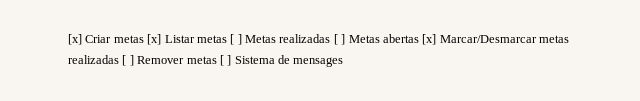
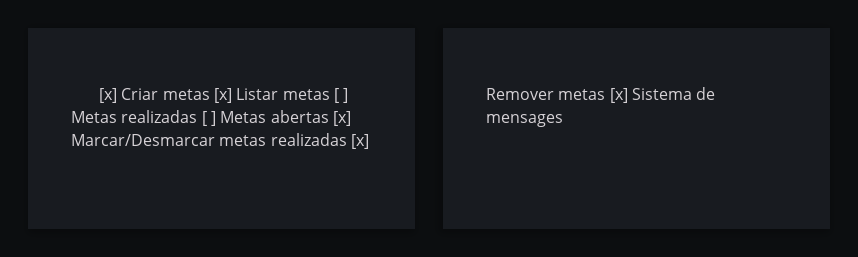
- [x] Criar metas [x] Listar metas [ ] Metas realizadas [ ] Metas abertas [x] Marcar/Desmarcar metas realizadas [ ] Remover metas [ ] Sistema de mensages
+ [x] Criar metas [x] Listar metas [ ] Metas realizadas [ ] Metas abertas [x] Marcar/Desmarcar metas realizadas [x] Remover metas [x] Sistema de mensages

